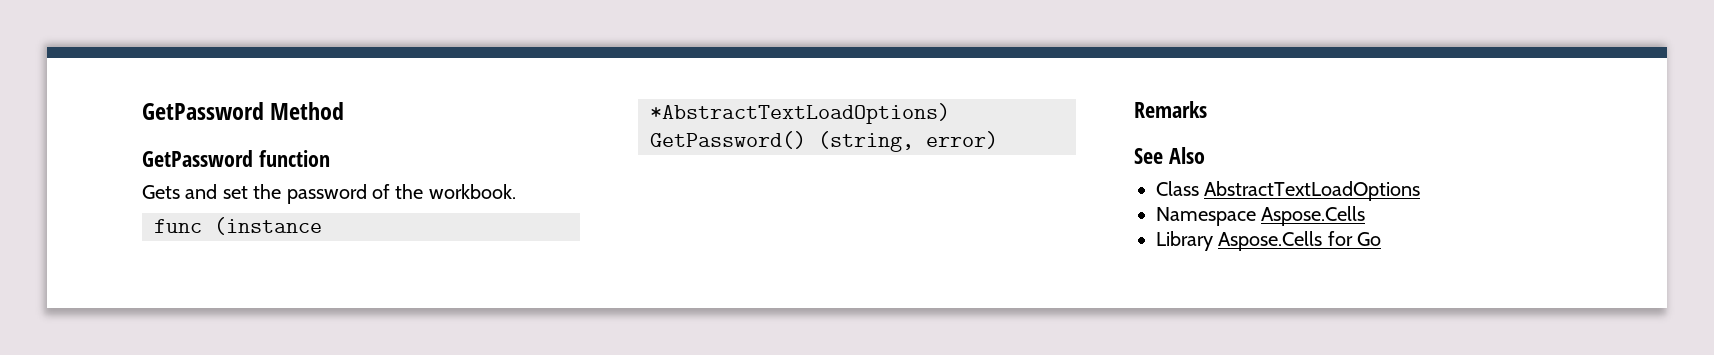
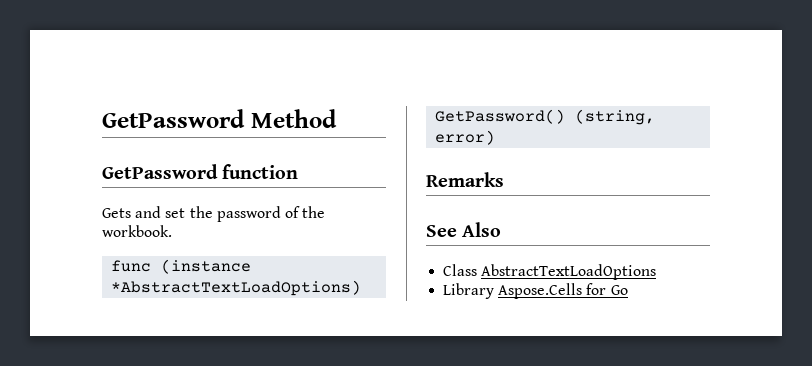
- Namespace Aspose.Cells

